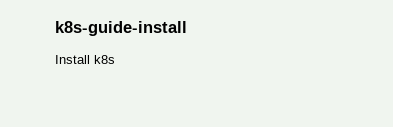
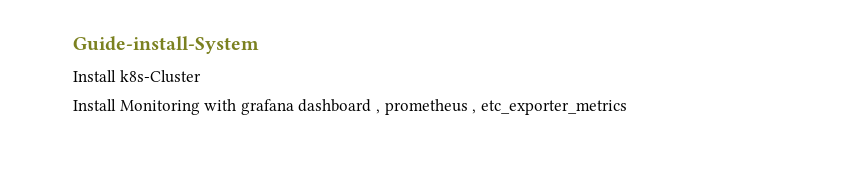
- k8s-guide-install
- Install k8s
+ Guide-install-System
+ Install k8s-Cluster
+ Install Monitoring with grafana dashboard , prometheus , etc_exporter_metrics

